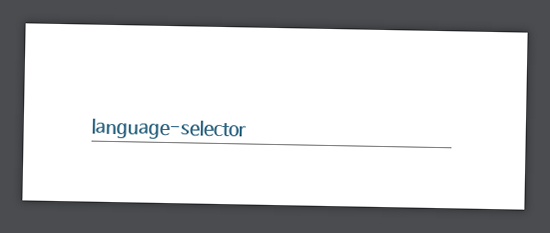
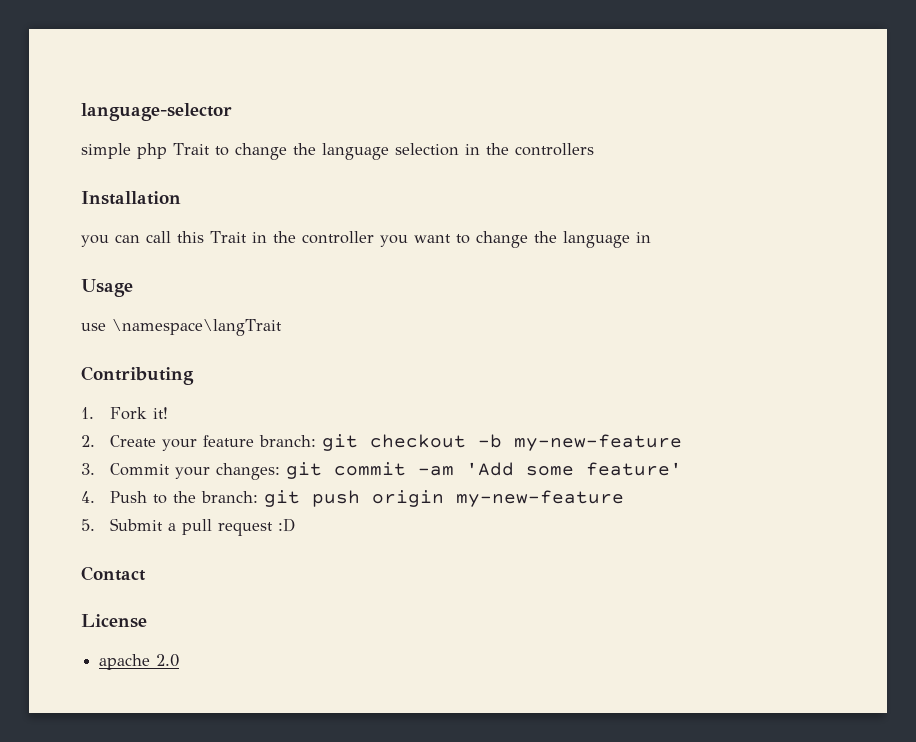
+ simple php Trait to change the language selection in the controllers
+ Installation
+ you can call this Trait in the controller you want to change the language in
+ Usage
+ use \namespace\langTrait
+ Contributing
+ 1. Fork it!
+ 2. Create your feature branch: git checkout -b my-new-feature
+ 3. Commit your changes: git commit -am 'Add some feature'
+ 4. Push to the branch: git push origin my-new-feature
+ 5. Submit a pull request :D
+ Contact
+ License
+ apache 2.0

